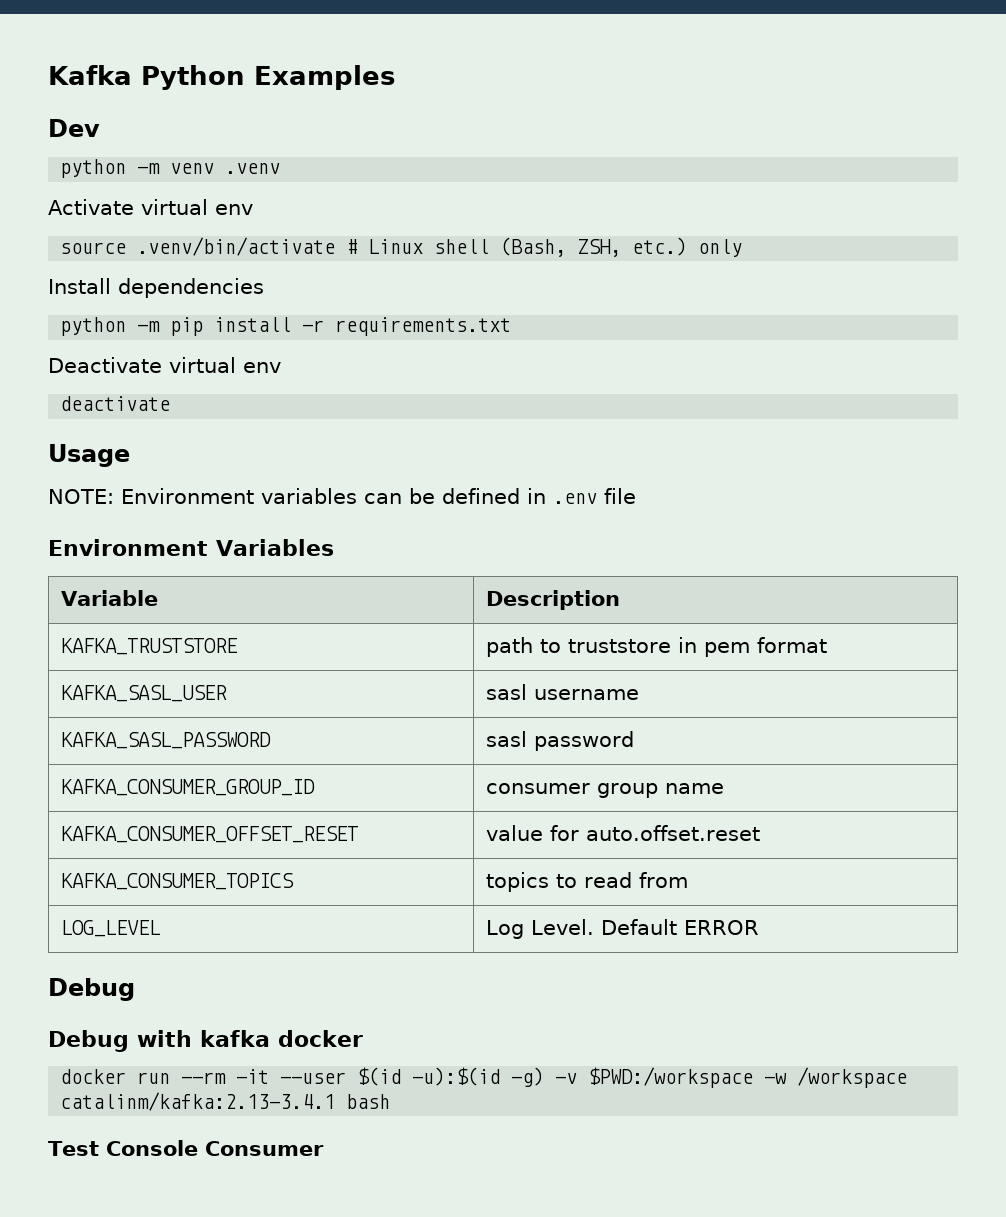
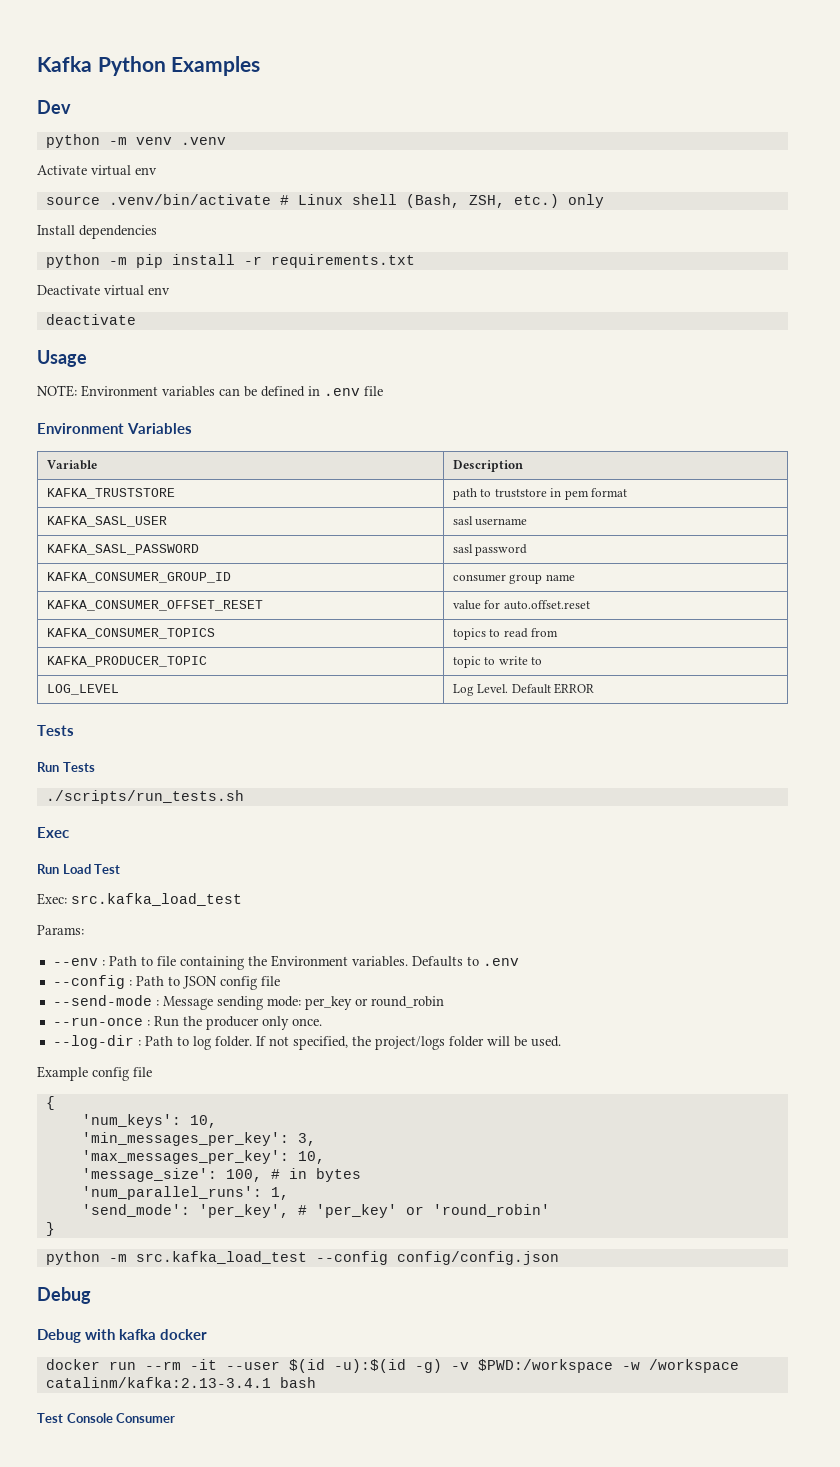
+ KAFKA_PRODUCER_TOPIC | topic to write to
  LOG_LEVEL | Log Level. Default ERROR
+ Tests
+ Run Tests
+ ./scripts/run_tests.sh
+ Exec
+ Run Load Test
+ Exec: src.kafka_load_test
+ Params:
+ --env : Path to file containing the Environment variables. Defaults to .env
+ --config : Path to JSON config file
+ --send-mode : Message sending mode: per_key or round_robin
+ --run-once : Run the producer only once.
+ --log-dir : Path to log folder. If not specified, the project/logs folder will be used.
+ Example config file
+ {
+ 'num_keys': 10,
+ 'min_messages_per_key': 3,
+ 'max_messages_per_key': 10,
+ 'message_size': 100, # in bytes
+ 'num_parallel_runs': 1,
+ 'send_mode': 'per_key', # 'per_key' or 'round_robin'
+ }
+ python -m src.kafka_load_test --config config/config.json

